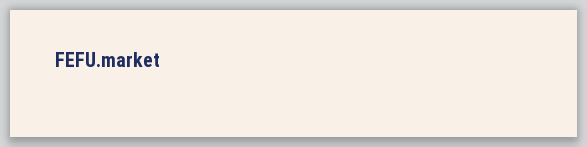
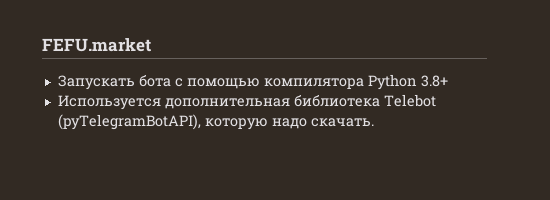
+ Запускать бота с помощью компилятора Python 3.8+
+ Используется дополнительная библиотека Telebot (pyTelegramBotAPI), которую надо скачать.

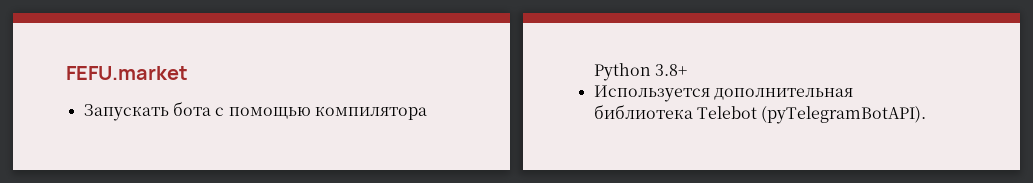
- Используется дополнительная библиотека Telebot (pyTelegramBotAPI), которую надо скачать.
+ Используется дополнительная библиотека Telebot (pyTelegramBotAPI).

